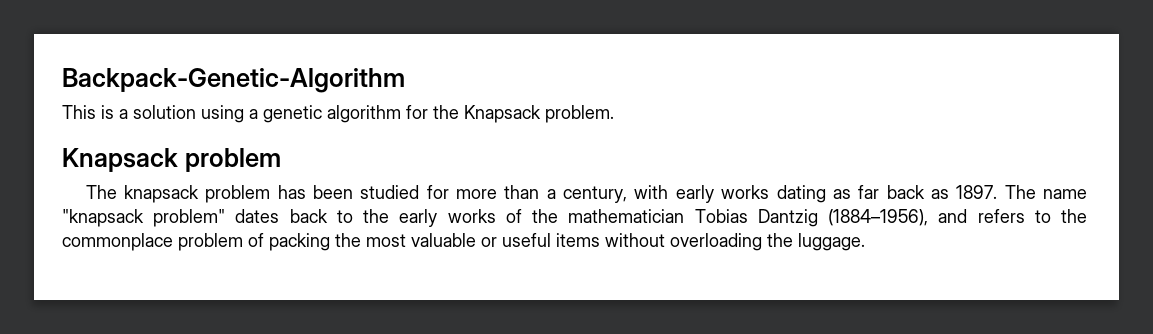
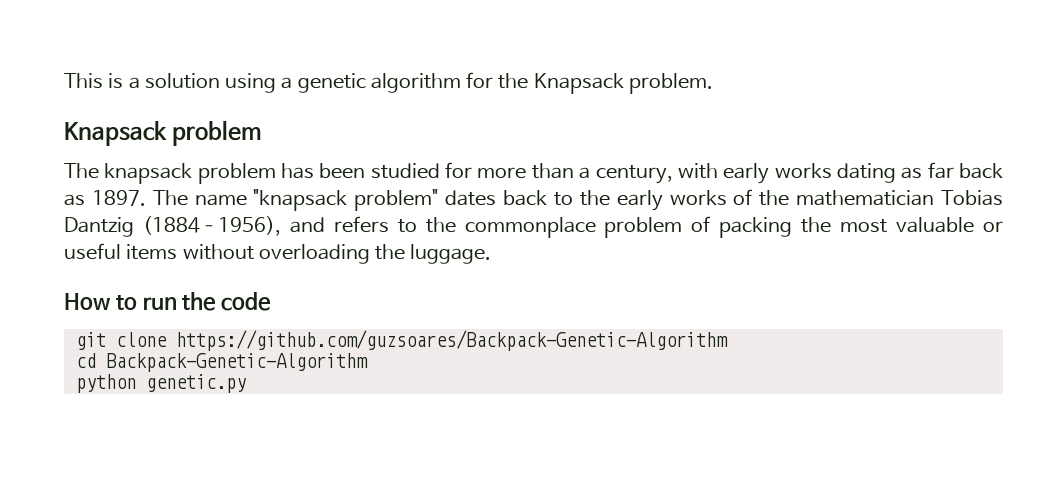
- Backpack-Genetic-Algorithm
+ How to run the code
+ git clone https://github.com/guzsoares/Backpack-Genetic-Algorithm
+ cd Backpack-Genetic-Algorithm
+ python genetic.py

